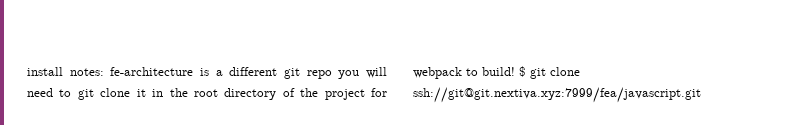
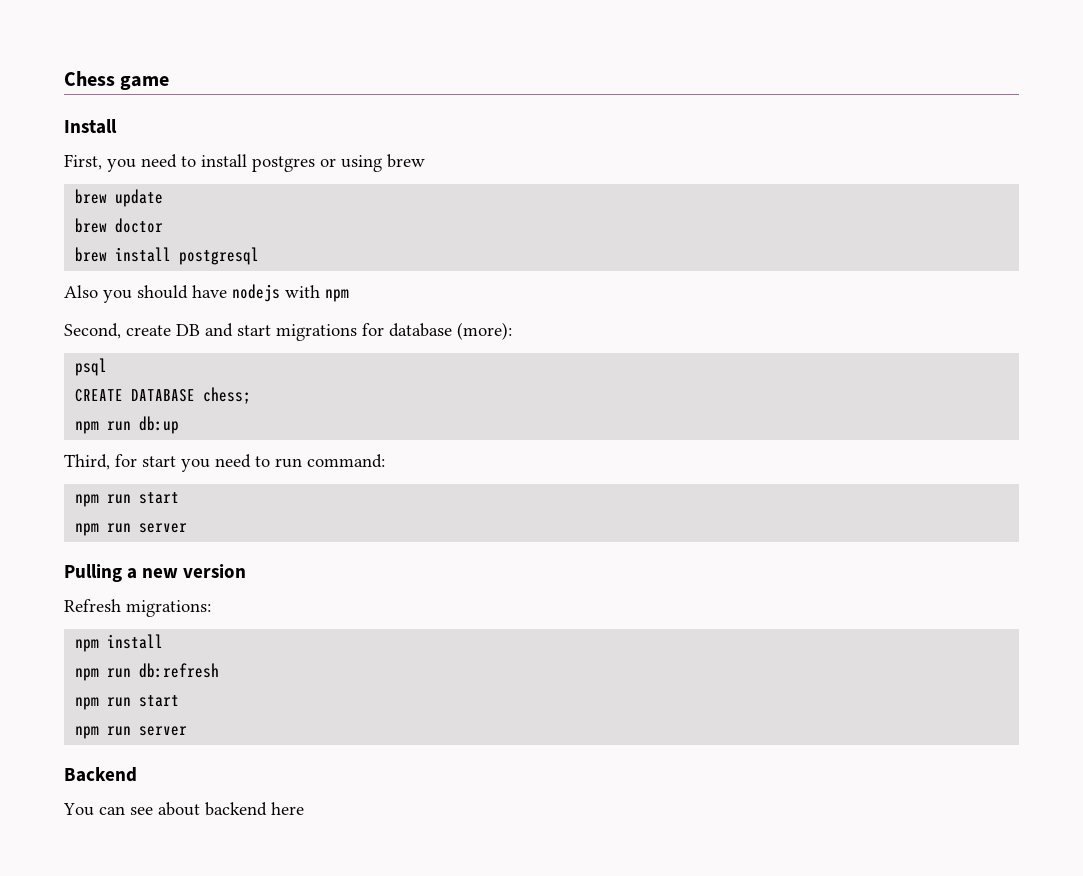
- install notes: fe-architecture is a different git repo you will need to git clone it in the root directory of the project for webpack to build! $ git clone ssh://git@git.nextiva.xyz:7999/fea/javascript.git
+ Chess game
+ Install
+ First, you need to install postgres or using brew
+ brew update
+ brew doctor
+ brew install postgresql
+ Also you should have nodejs with npm
+ Second, create DB and start migrations for database (more):
+ psql
+ CREATE DATABASE chess;
+ npm run db:up
+ Third, for start you need to run command:
+ npm run start
+ npm run server
+ Pulling a new version
+ Refresh migrations:
+ npm install
+ npm run db:refresh
+ npm run start
+ npm run server
+ Backend
+ You can see about backend here

